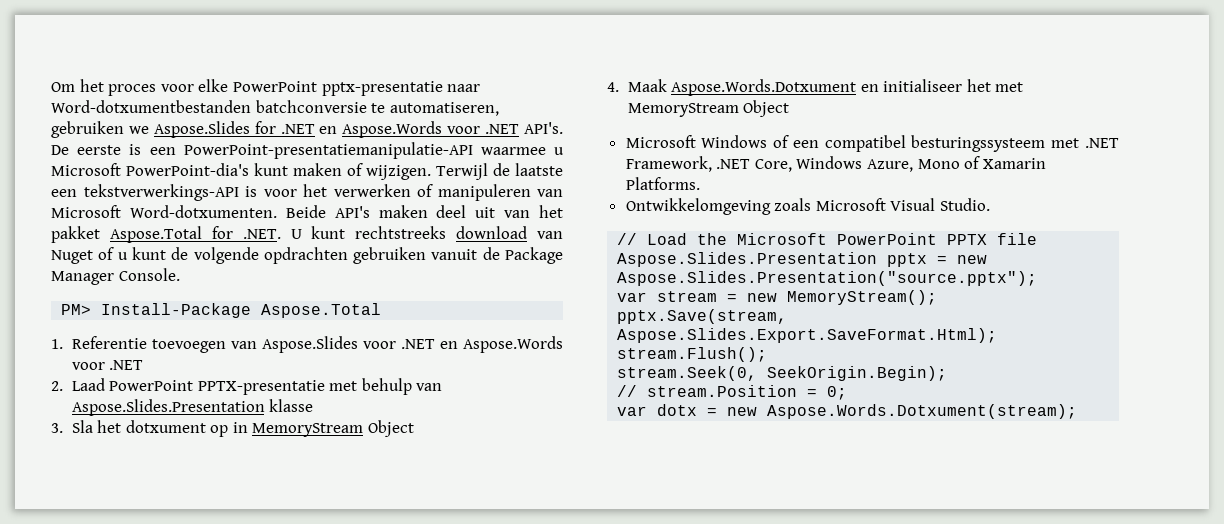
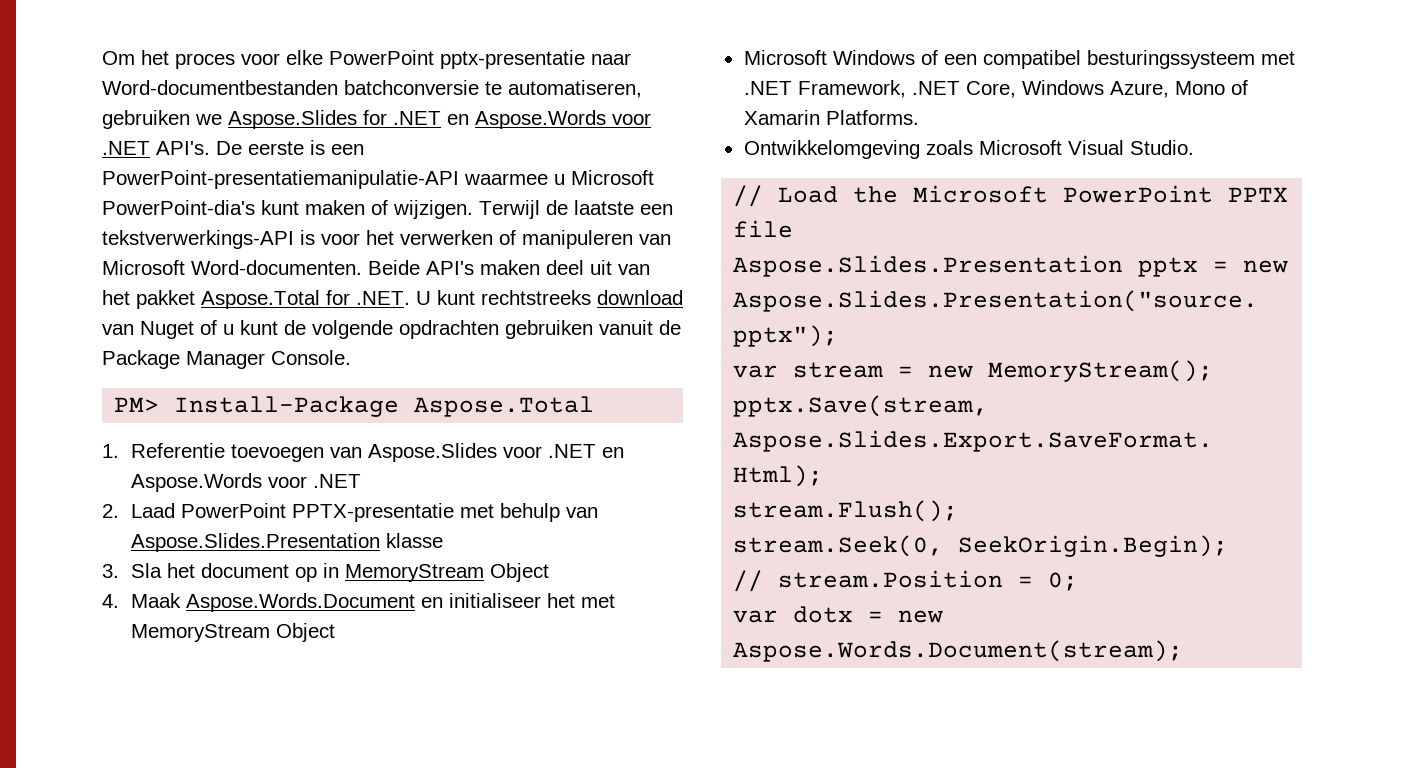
- Om het proces voor elke PowerPoint pptx-presentatie naar Word-dotxumentbestanden batchconversie te automatiseren, gebruiken we Aspose.Slides for .NET en Aspose.Words voor .NET API's.
+ Om het proces voor elke PowerPoint pptx-presentatie naar Word-documentbestanden batchconversie te automatiseren, gebruiken we Aspose.Slides for .NET en Aspose.Words voor .NET API's.
- Terwijl de laatste een tekstverwerkings-API is voor het verwerken of manipuleren van Microsoft Word-dotxumenten.
+ Terwijl de laatste een tekstverwerkings-API is voor het verwerken of manipuleren van Microsoft Word-documenten.
- 3. Sla het dotxument op in MemoryStream Object
+ 3. Sla het document op in MemoryStream Object
- 4. Maak Aspose.Words.Dotxument en initialiseer het met MemoryStream Object
+ 4. Maak Aspose.Words.Document en initialiseer het met MemoryStream Object
- var dotx = new Aspose.Words.Dotxument(stream);
+ var dotx = new Aspose.Words.Document(stream);

